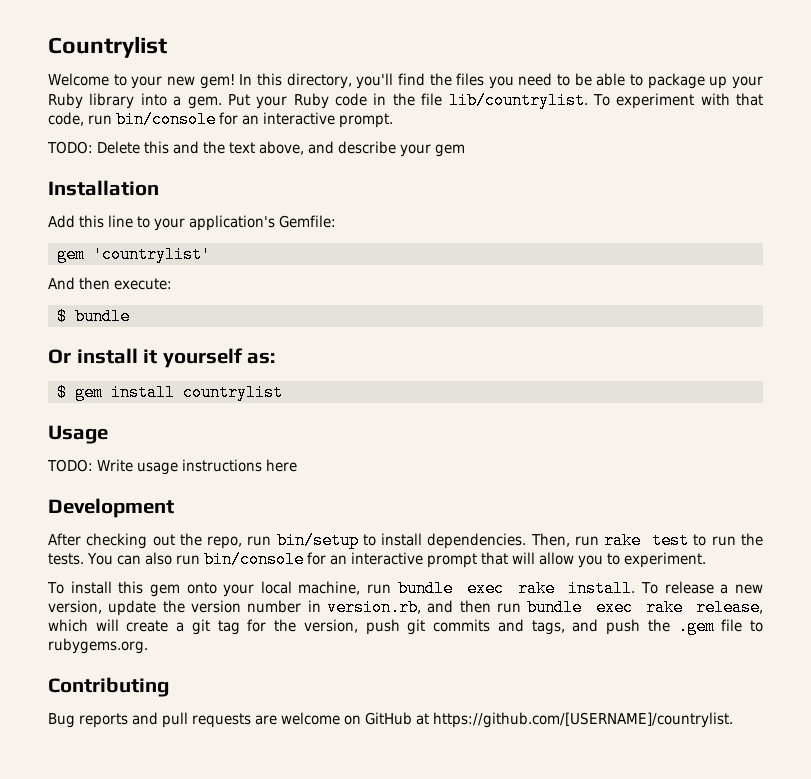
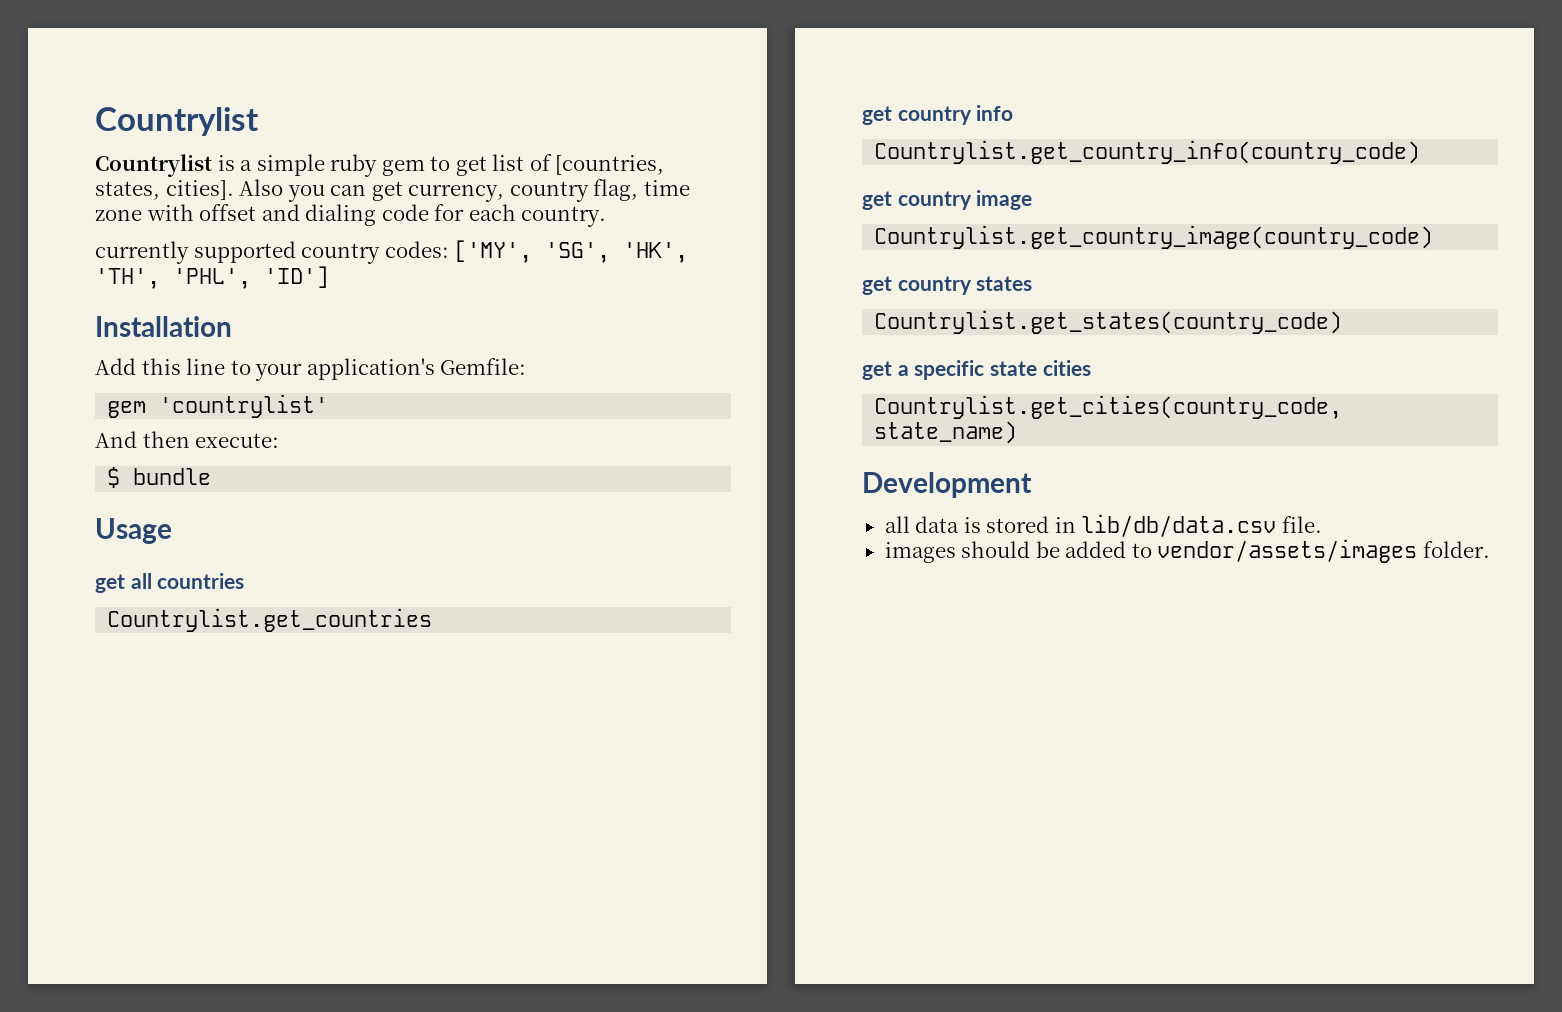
- Welcome to your new gem! In this directory, you'll find the files you need to be able to package up your Ruby library into a gem. Put your Ruby code in the file lib/countrylist. To experiment with that code, run bin/console for an interactive prompt.
- TODO: Delete this and the text above, and describe your gem
+ Countrylist is a simple ruby gem to get list of [countries, states, cities]. Also you can get currency, country flag, time zone with offset and dialing code for each country.
+ currently supported country codes: ['MY', 'SG', 'HK', 'TH', 'PHL', 'ID']
- Or install it yourself as:
- $ gem install countrylist
  Usage
- TODO: Write usage instructions here
+ get all countries
+ Countrylist.get_countries
+ get country info
+ Countrylist.get_country_info(country_code)
+ get country image
+ Countrylist.get_country_image(country_code)
+ get country states
+ Countrylist.get_states(country_code)
+ get a specific state cities
+ Countrylist.get_cities(country_code, state_name)
  Development
- After checking out the repo, run bin/setup to install dependencies. Then, run rake test to run the tests. You can also run bin/console for an interactive prompt that will allow you to experiment.
- To install this gem onto your local machine, run bundle exec rake install. To release a new version, update the version number in version.rb, and then run bundle exec rake release, which will create a git tag for the version, push git commits and tags, and push the .gem file to rubygems.org.
- Contributing
- Bug reports and pull requests are welcome on GitHub at https://github.com/[USERNAME]/countrylist.
+ all data is stored in lib/db/data.csv file.
+ images should be added to vendor/assets/images folder.

